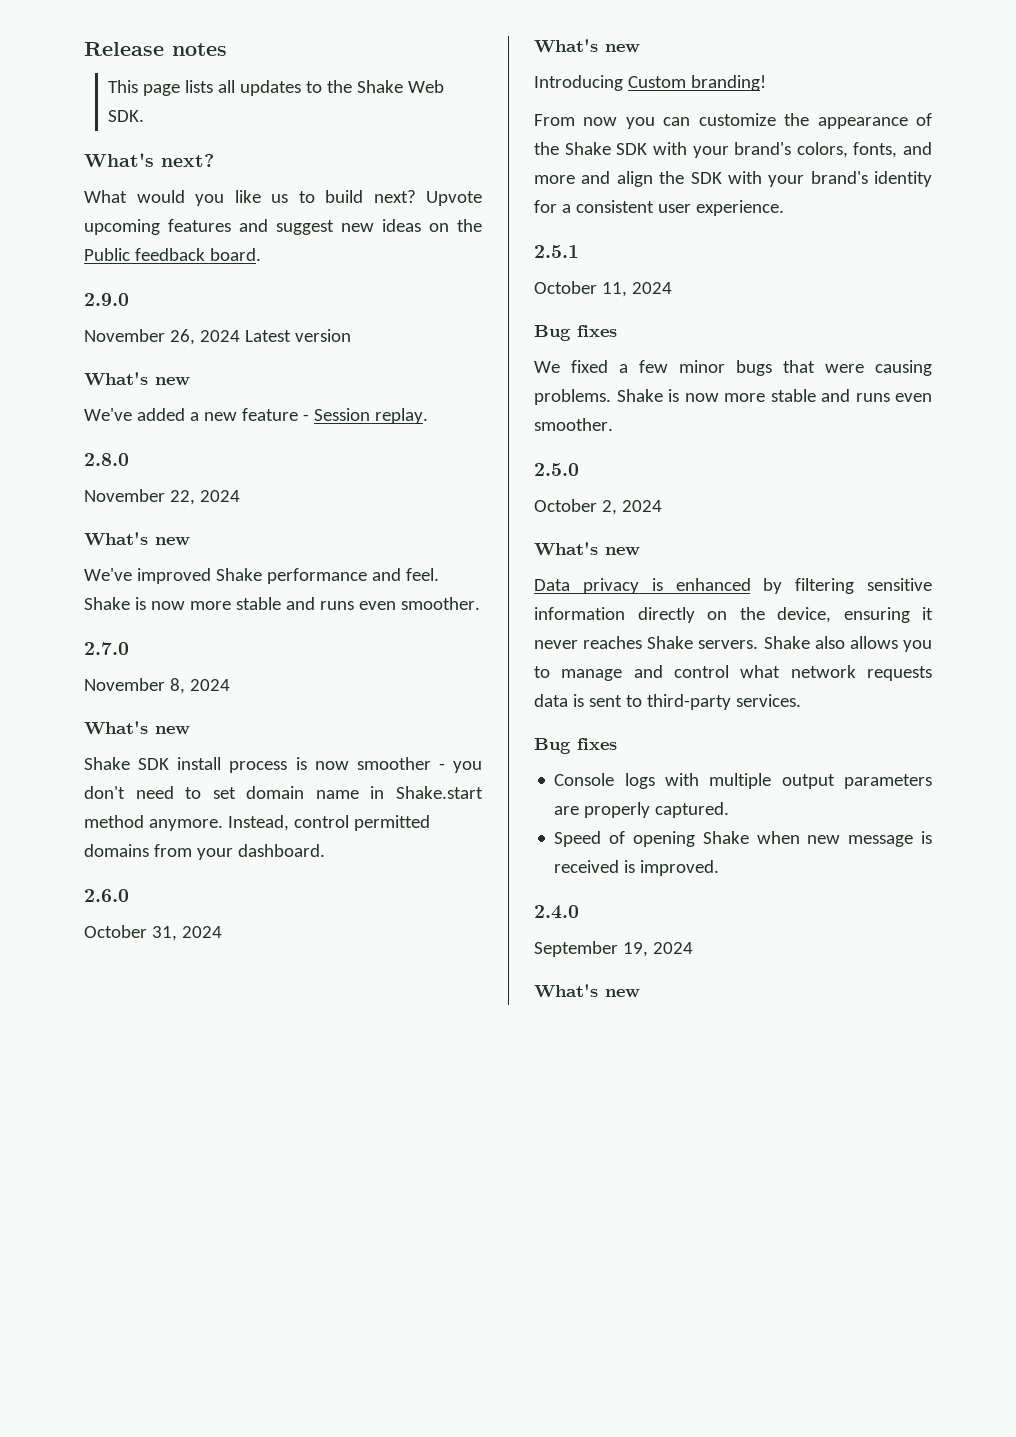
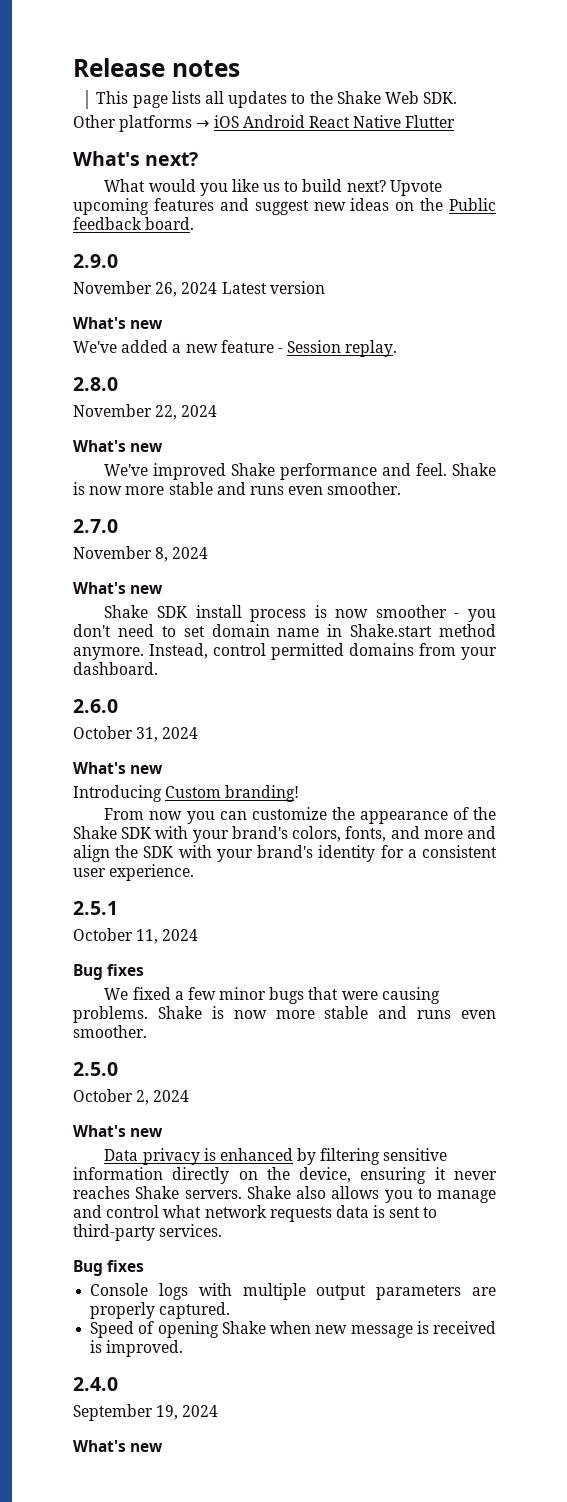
+ Other platforms → iOS Android React Native Flutter

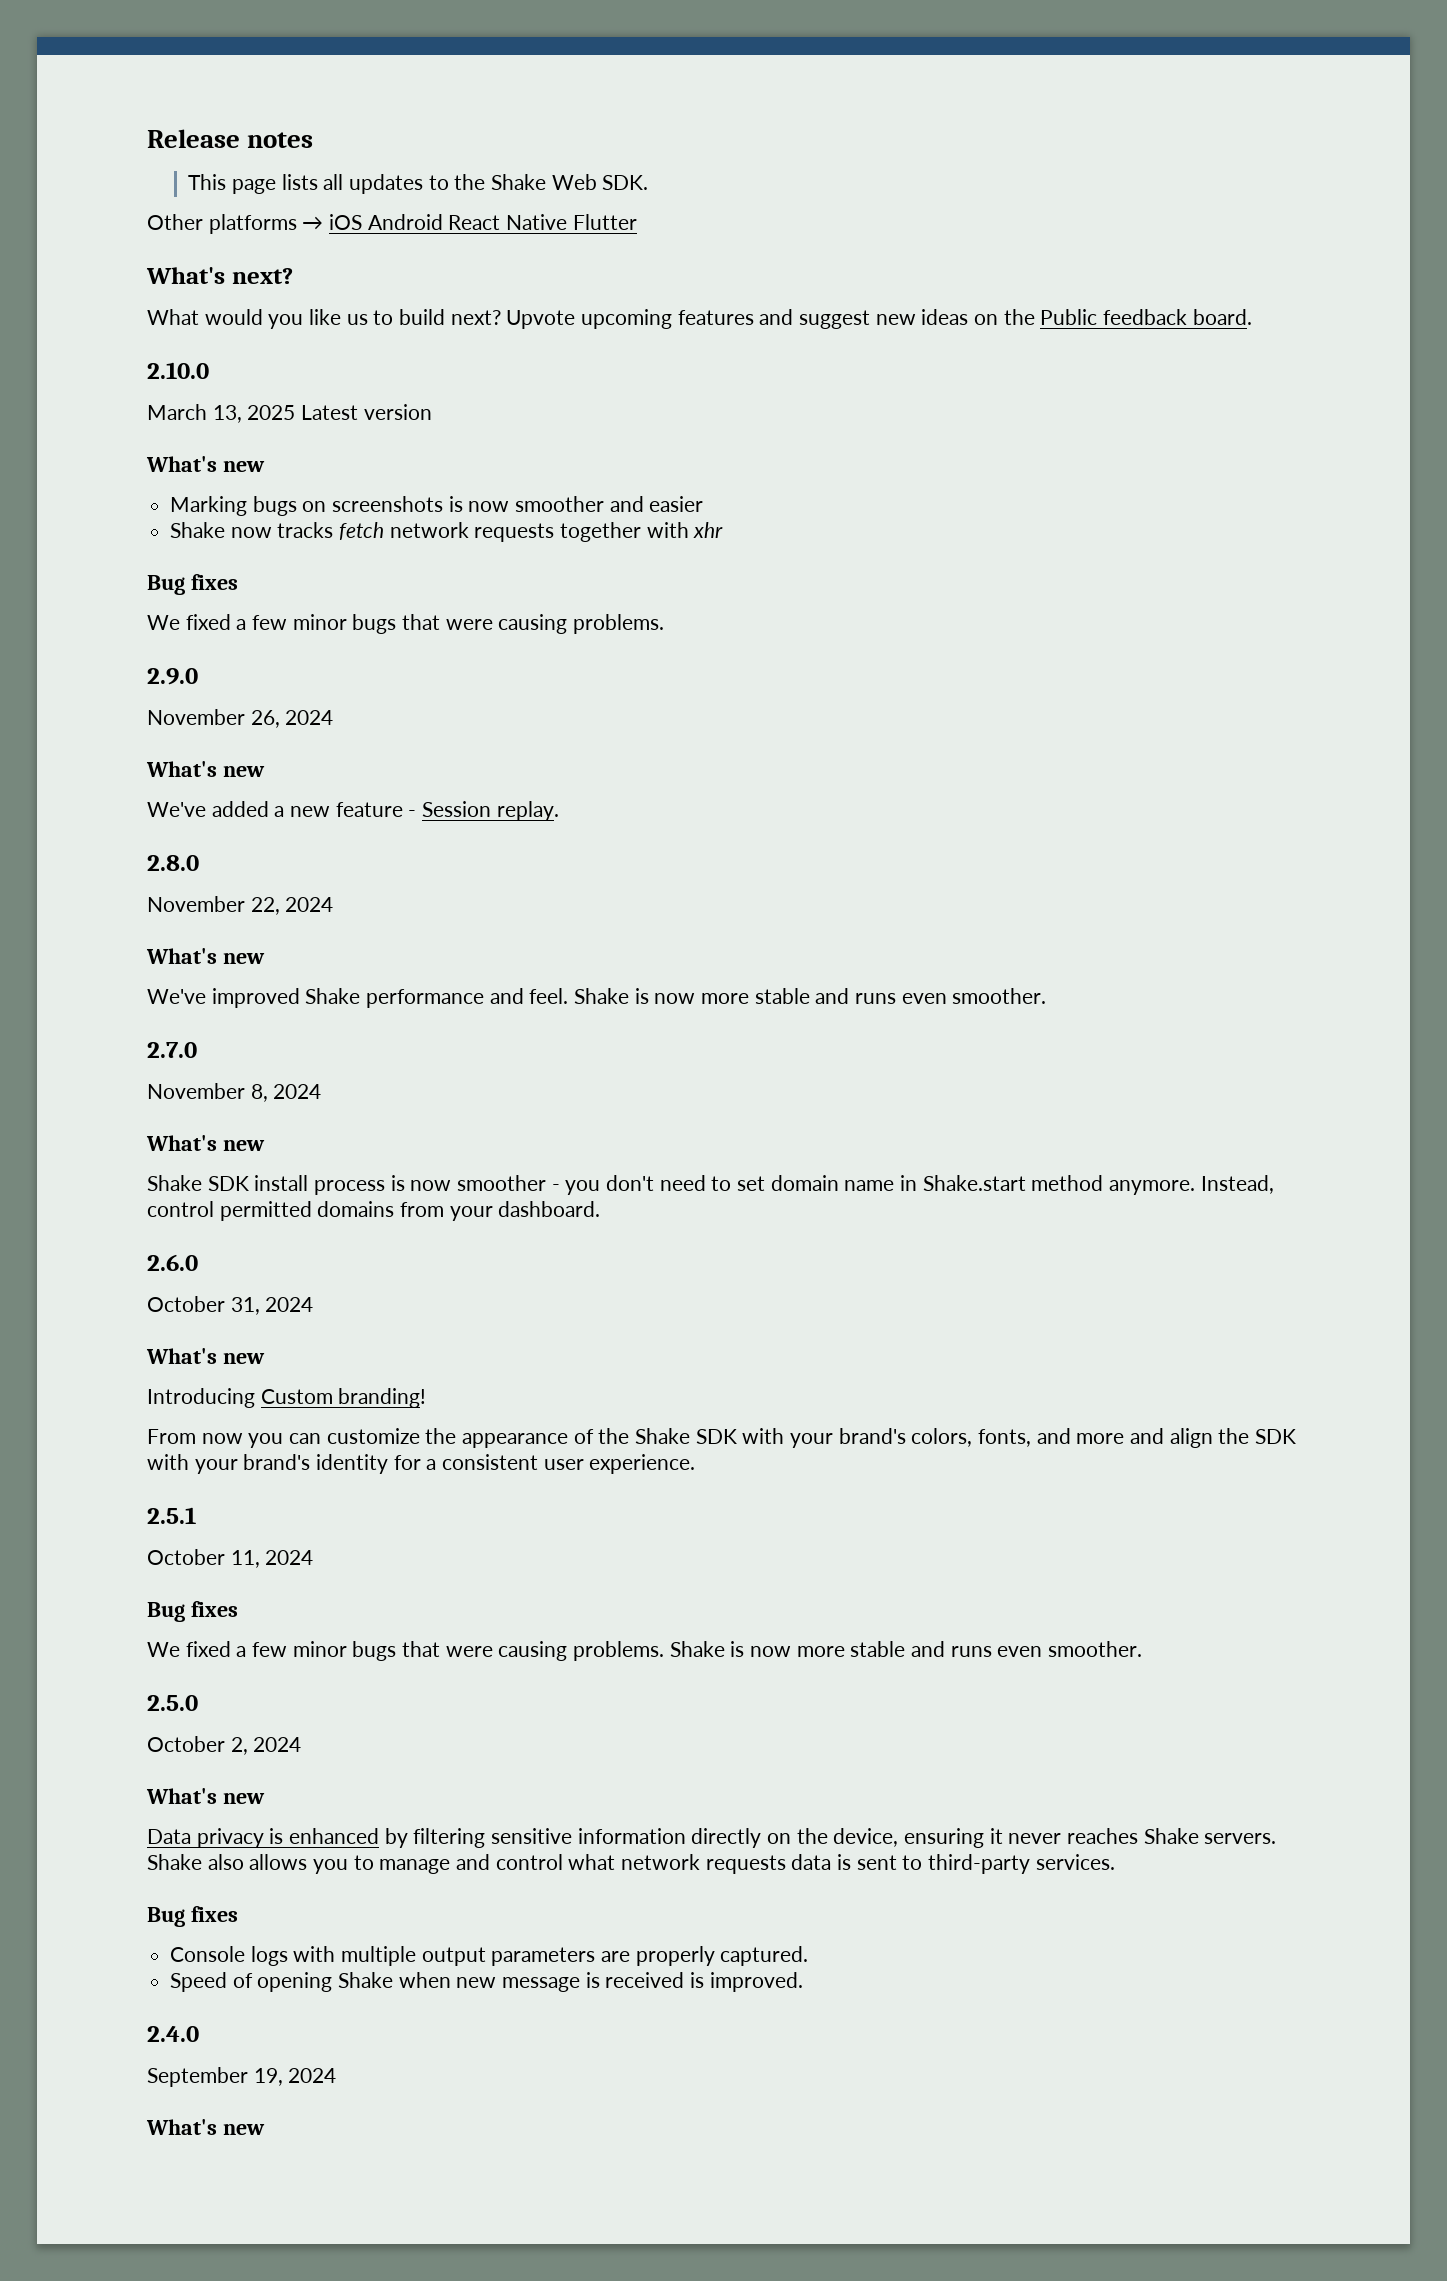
+ 2.10.0
+ March 13, 2025 Latest version
+ What's new
+ Marking bugs on screenshots is now smoother and easier
+ Shake now tracks fetch network requests together with xhr
+ Bug fixes
+ We fixed a few minor bugs that were causing problems.
- November 26, 2024 Latest version
+ November 26, 2024

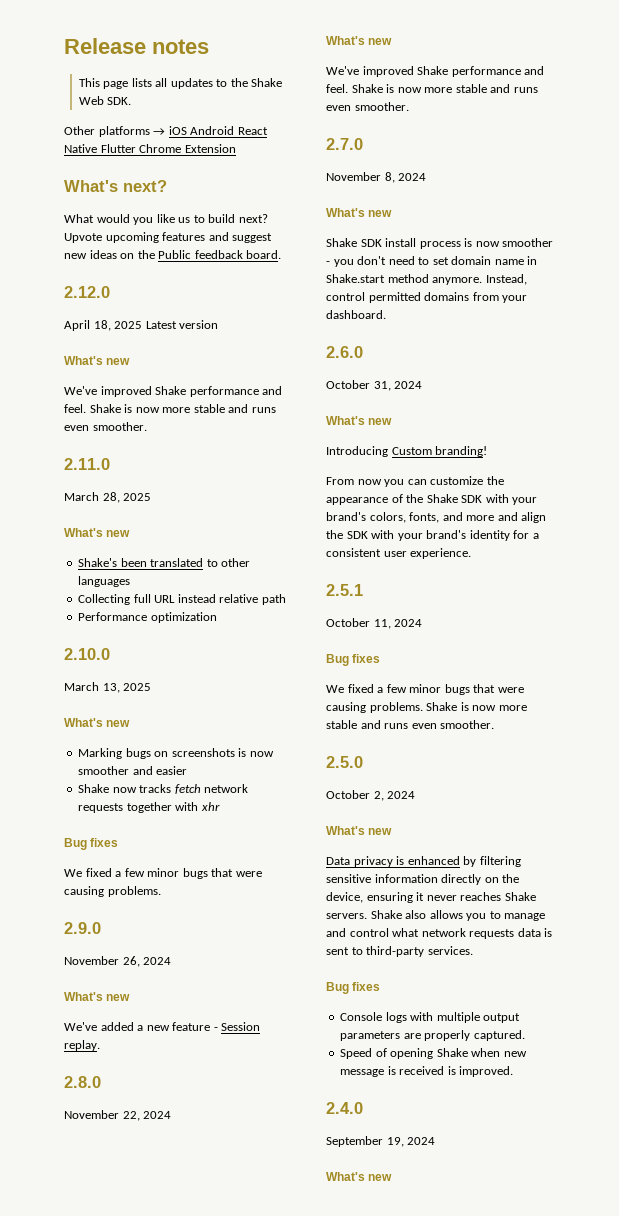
- Other platforms → iOS Android React Native Flutter
+ Other platforms → iOS Android React Native Flutter Chrome Extension
+ 2.12.0
+ April 18, 2025 Latest version
+ What's new
+ We've improved Shake performance and feel. Shake is now more stable and runs even smoother.
+ 2.11.0
+ March 28, 2025
+ What's new
+ Shake's been translated to other languages
+ Collecting full URL instead relative path
+ Performance optimization
- March 13, 2025 Latest version
+ March 13, 2025

